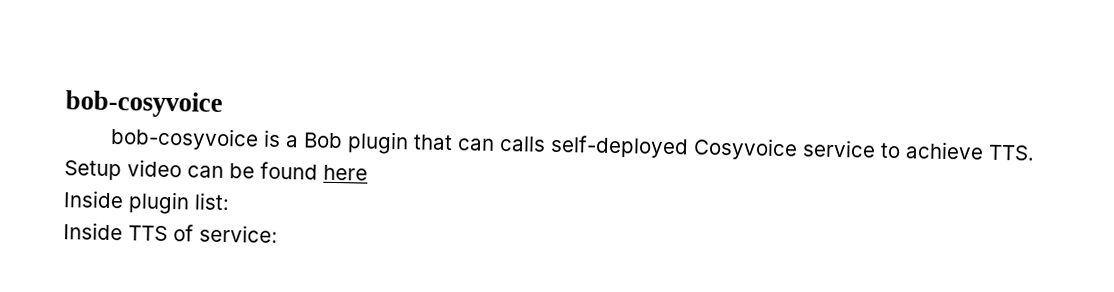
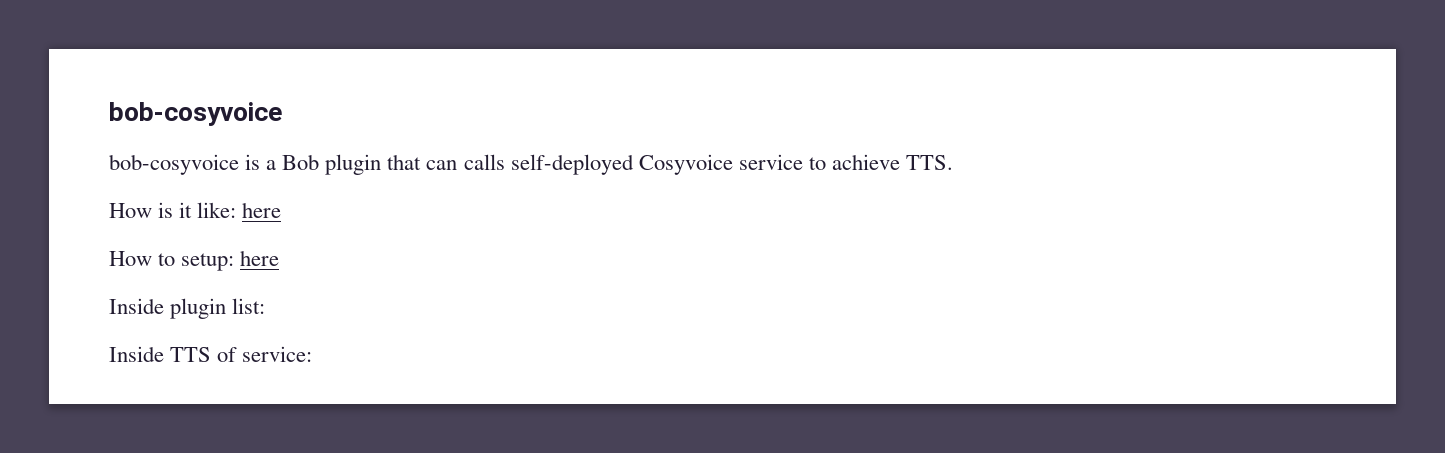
- Setup video can be found here
+ How is it like: here
+ How to setup: here

